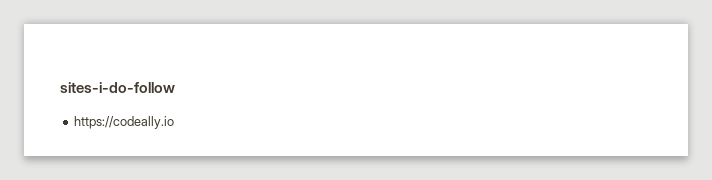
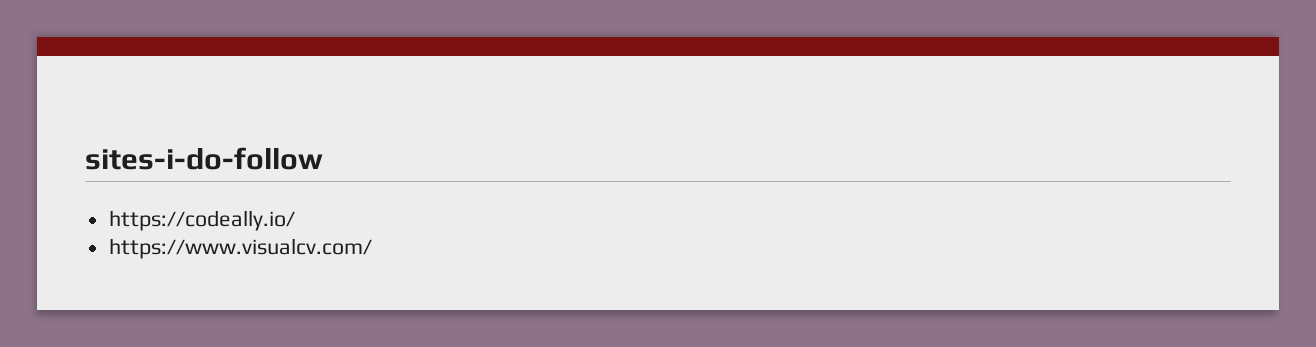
- https://codeally.io
+ https://codeally.io/
+ https://www.visualcv.com/

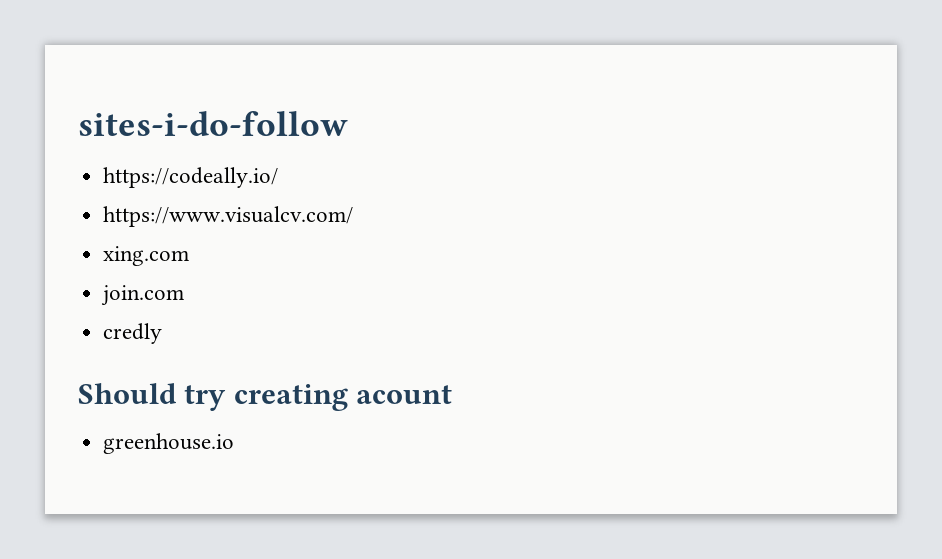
+ xing.com
+ join.com
+ credly
+ Should try creating acount
+ greenhouse.io

